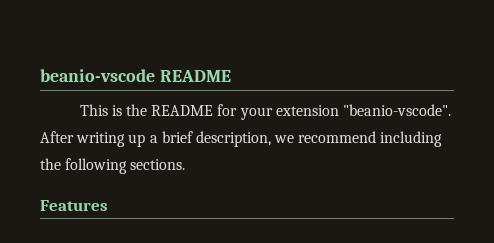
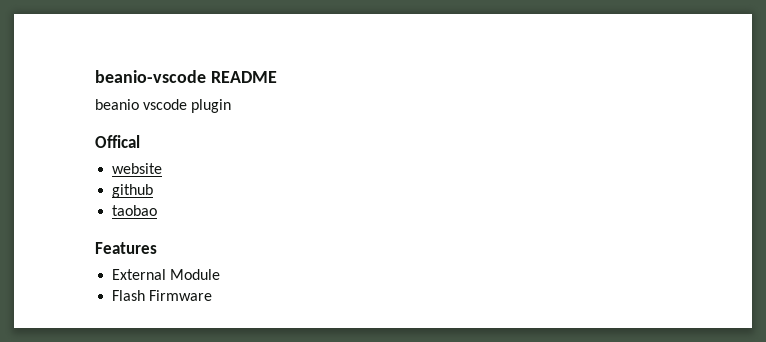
- This is the README for your extension "beanio-vscode". After writing up a brief description, we recommend including the following sections.
+ beanio vscode plugin
+ Offical
+ website
+ github
+ taobao
  Features
+ External Module
+ Flash Firmware

